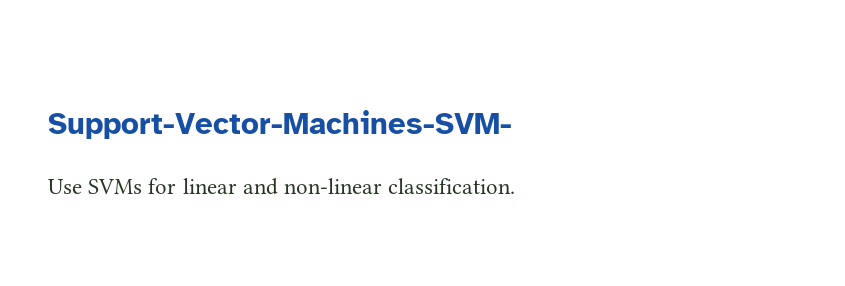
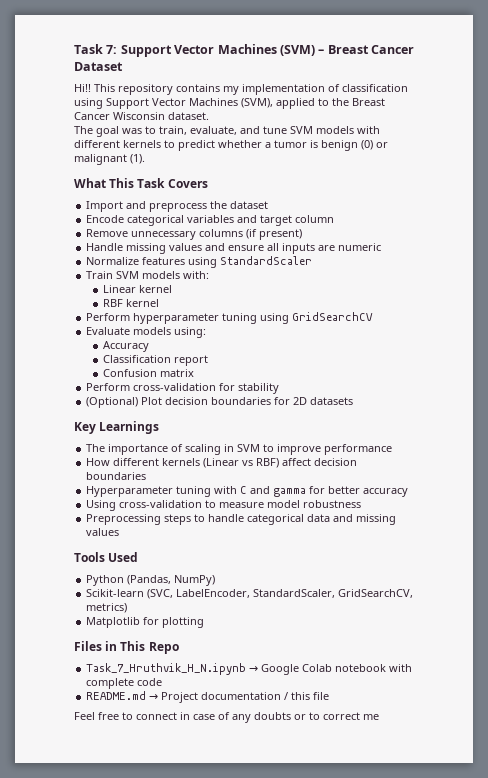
- Support-Vector-Machines-SVM-
- Use SVMs for linear and non-linear classification.
+ Task 7: Support Vector Machines (SVM) – Breast Cancer Dataset
+ Hi!! This repository contains my implementation of classification using Support Vector Machines (SVM), applied to the Breast Cancer Wisconsin dataset.
+ The goal was to train, evaluate, and tune SVM models with different kernels to predict whether a tumor is benign (0) or malignant (1).
+ What This Task Covers
+ Import and preprocess the dataset
+ Encode categorical variables and target column
+ Remove unnecessary columns (if present)
+ Handle missing values and ensure all inputs are numeric
+ Normalize features using StandardScaler
+ Train SVM models with:
+ Linear kernel
+ RBF kernel
+ Perform hyperparameter tuning using GridSearchCV
+ Evaluate models using:
+ Accuracy
+ Classification report
+ Confusion matrix
+ Perform cross-validation for stability
+ (Optional) Plot decision boundaries for 2D datasets
+ Key Learnings
+ The importance of scaling in SVM to improve performance
+ How different kernels (Linear vs RBF) affect decision boundaries
+ Hyperparameter tuning with C and gamma for better accuracy
+ Using cross-validation to measure model robustness
+ Preprocessing steps to handle categorical data and missing values
+ Tools Used
+ Python (Pandas, NumPy)
+ Scikit-learn (SVC, LabelEncoder, StandardScaler, GridSearchCV, metrics)
+ Matplotlib for plotting
+ Files in This Repo
+ Task_7_Hruthvik_H_N.ipynb → Google Colab notebook with complete code
+ README.md → Project documentation / this file
+ Feel free to connect in case of any doubts or to correct me

